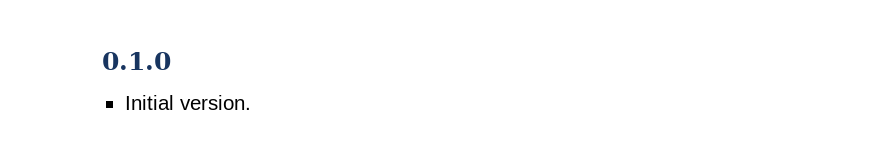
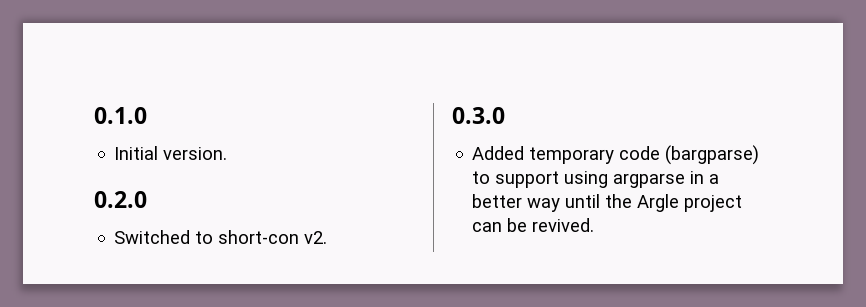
+ 0.2.0
+ Switched to short-con v2.
+ 0.3.0
+ Added temporary code (bargparse) to support using argparse in a better way until the Argle project can be revived.

